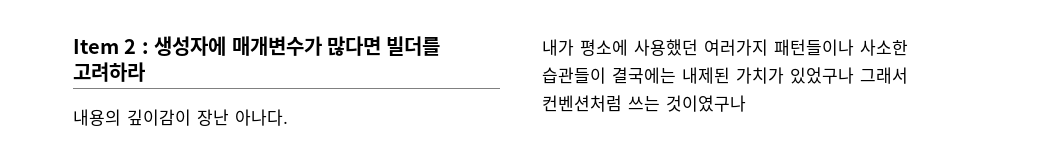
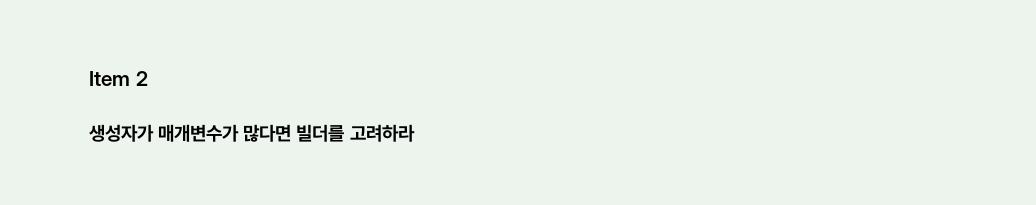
- Item 2 : 생성자에 매개변수가 많다면 빌더를 고려하라
+ Item 2
+ 생성자가 매개변수가 많다면 빌더를 고려하라
- 내용의 깊이감이 장난 아나다.
- 내가 평소에 사용했던 여러가지 패턴들이나 사소한 습관들이 결국에는 내제된 가치가 있었구나 그래서 컨벤션처럼 쓰는 것이였구나

